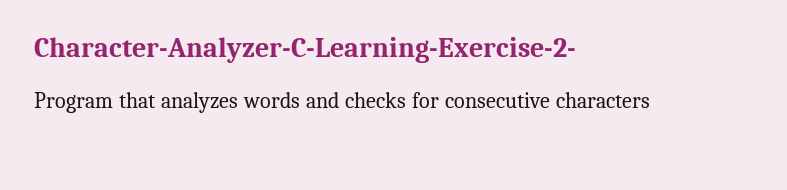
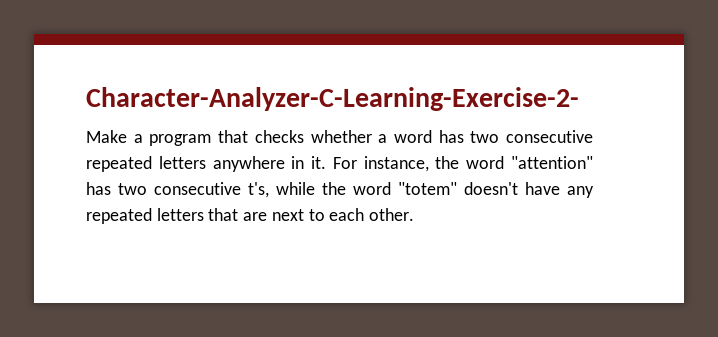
- Program that analyzes words and checks for consecutive characters
+ Make a program that checks whether a word has two consecutive repeated letters anywhere in it. For instance, the word "attention" has two consecutive t's, while the word "totem" doesn't have any repeated letters that are next to each other.

